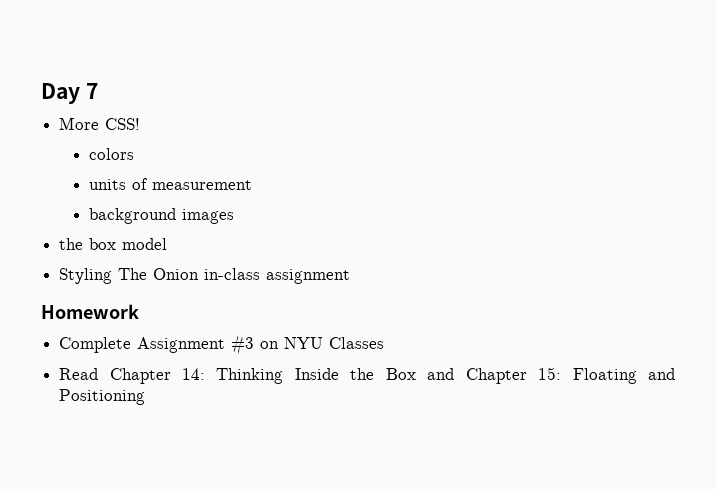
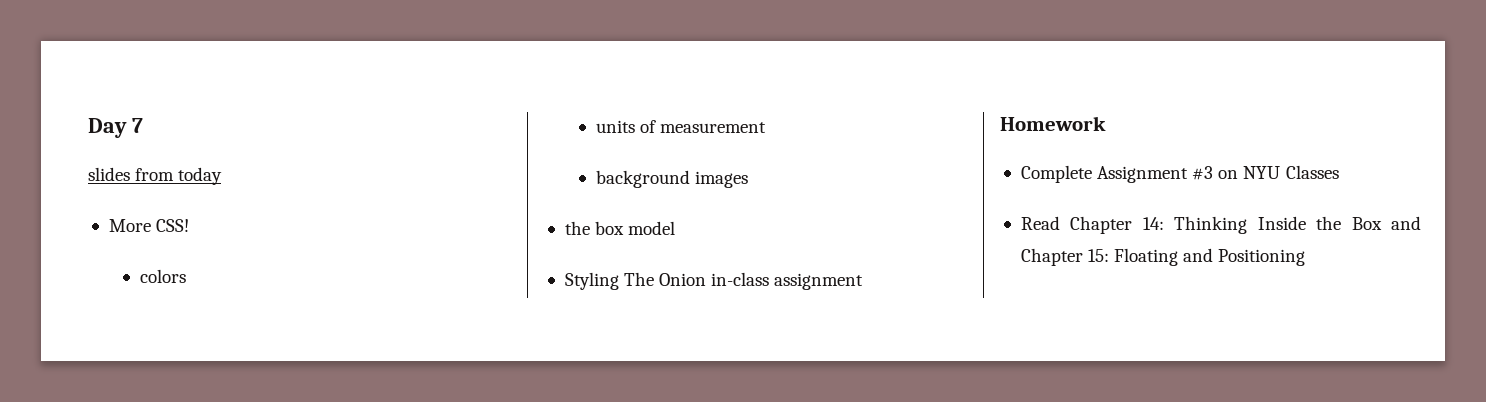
+ slides from today

